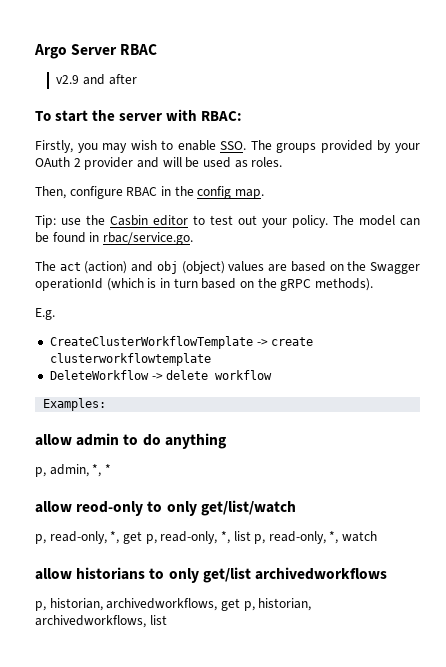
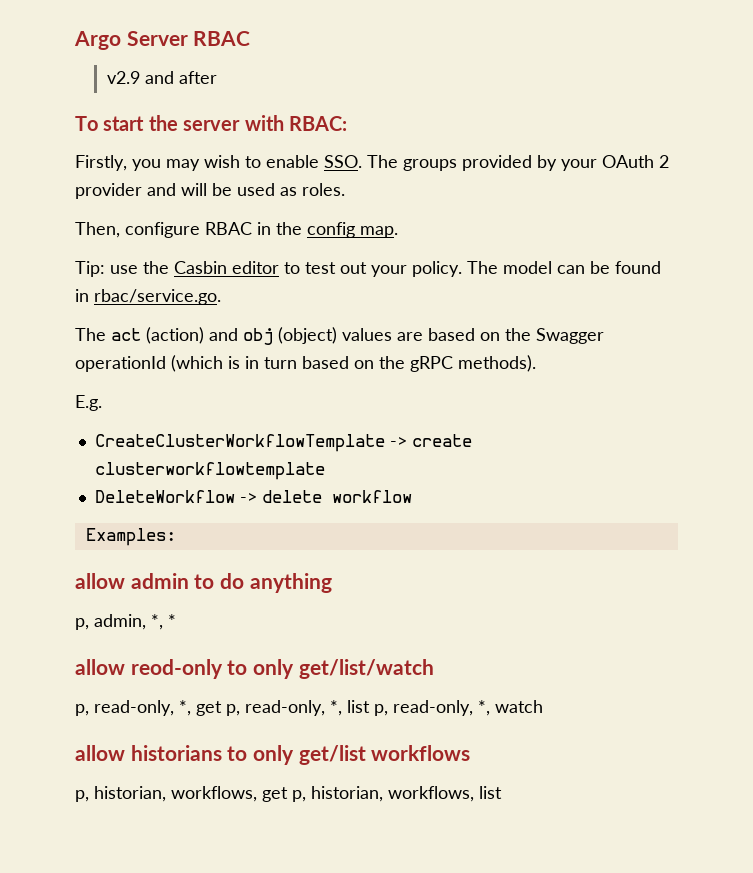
- allow historians to only get/list archivedworkflows
- p, historian, archivedworkflows, get p, historian, archivedworkflows, list
+ allow historians to only get/list workflows
+ p, historian, workflows, get p, historian, workflows, list

